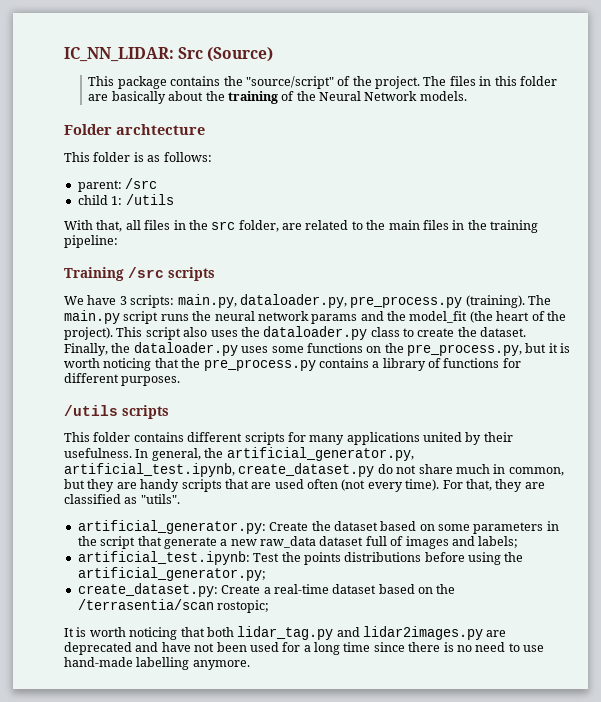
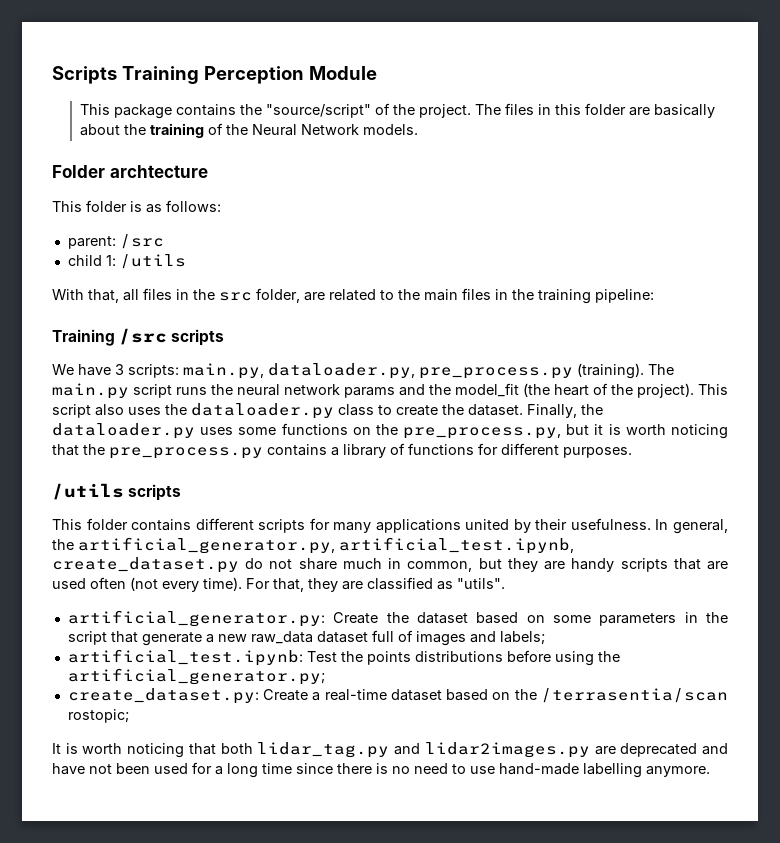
- IC_NN_LIDAR: Src (Source)
+ Scripts Training Perception Module

